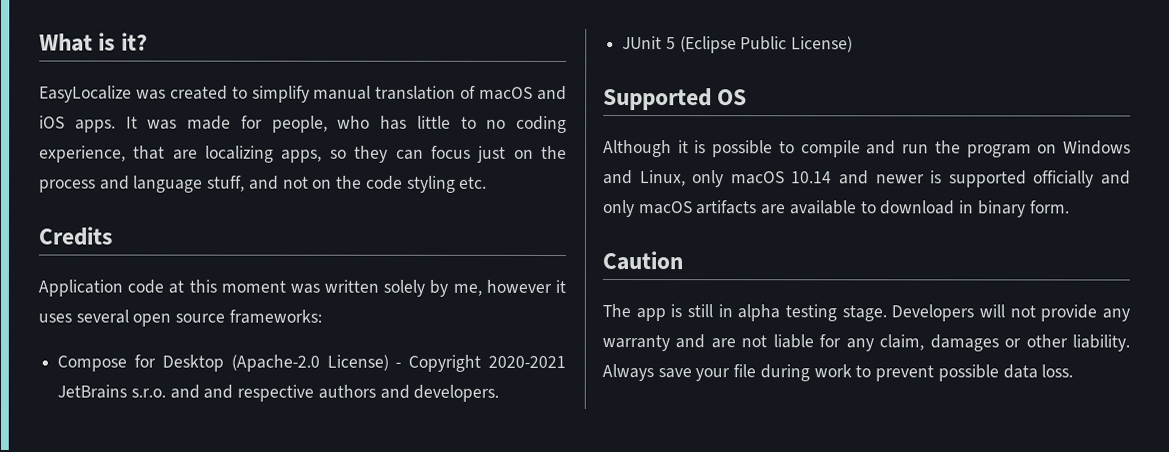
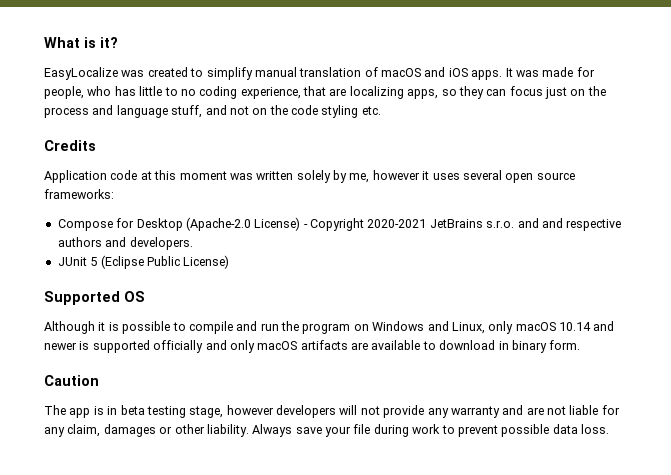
- The app is still in alpha testing stage. Developers will not provide any warranty and are not liable for any claim, damages or other liability.
+ The app is in beta testing stage, however developers will not provide any warranty and are not liable for any claim, damages or other liability.

